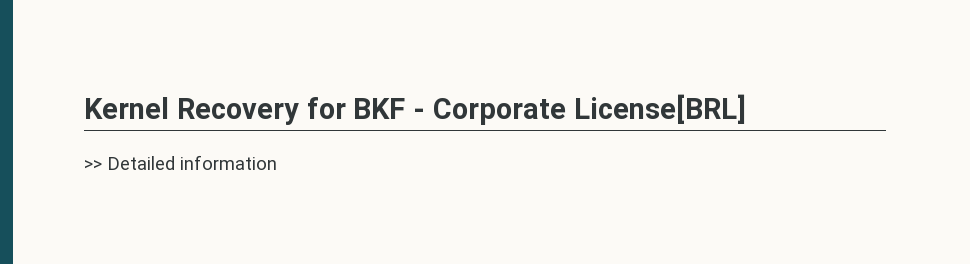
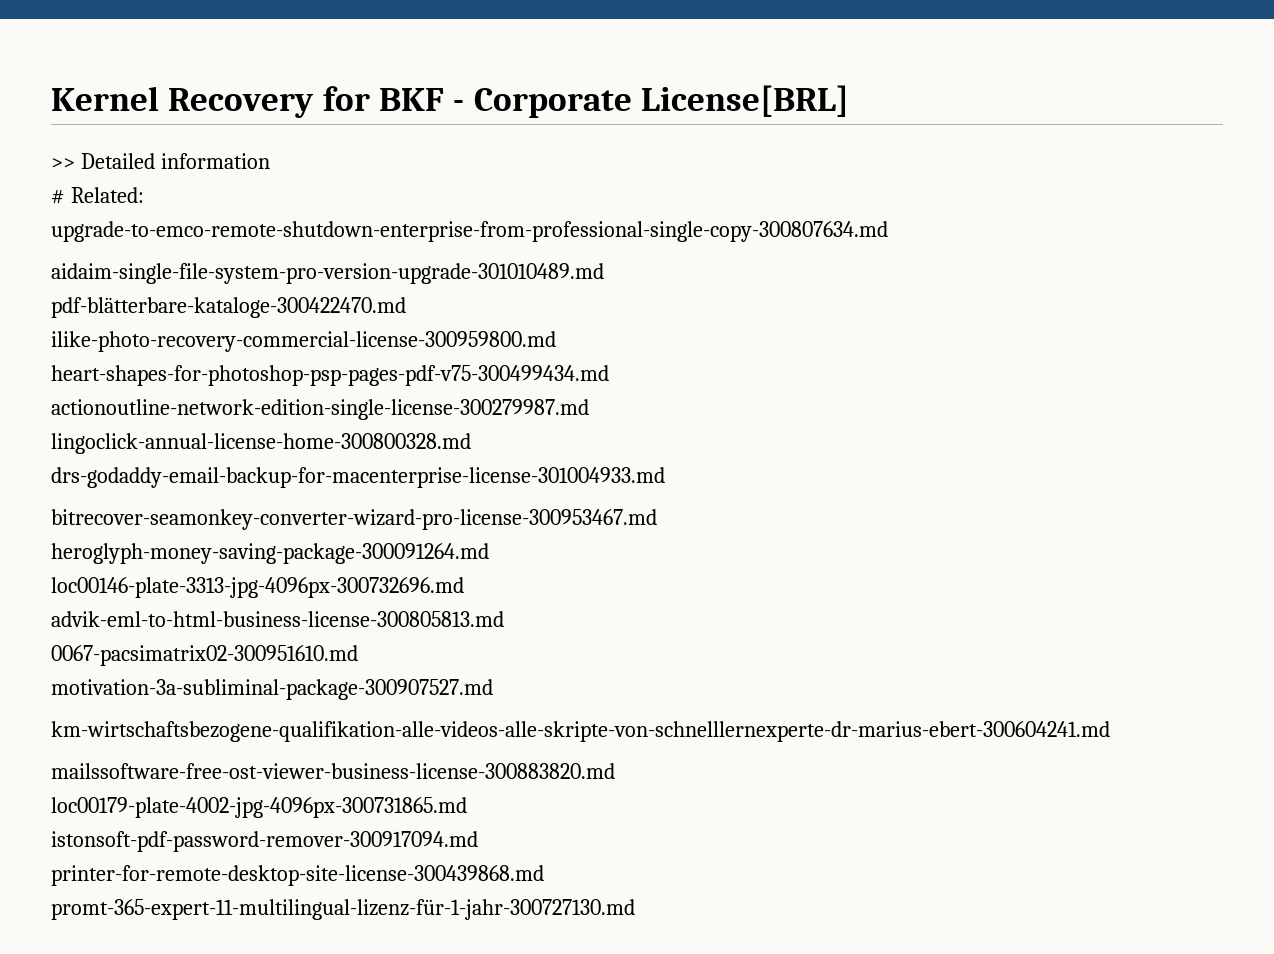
+ # Related:
+ upgrade-to-emco-remote-shutdown-enterprise-from-professional-single-copy-300807634.md
+ aidaim-single-file-system-pro-version-upgrade-301010489.md
+ pdf-blätterbare-kataloge-300422470.md
+ ilike-photo-recovery-commercial-license-300959800.md
+ heart-shapes-for-photoshop-psp-pages-pdf-v75-300499434.md
+ actionoutline-network-edition-single-license-300279987.md
+ lingoclick-annual-license-home-300800328.md
+ drs-godaddy-email-backup-for-macenterprise-license-301004933.md
+ bitrecover-seamonkey-converter-wizard-pro-license-300953467.md
+ heroglyph-money-saving-package-300091264.md
+ loc00146-plate-3313-jpg-4096px-300732696.md
+ advik-eml-to-html-business-license-300805813.md
+ 0067-pacsimatrix02-300951610.md
+ motivation-3a-subliminal-package-300907527.md
+ km-wirtschaftsbezogene-qualifikation-alle-videos-alle-skripte-von-schnelllernexperte-dr-marius-ebert-300604241.md
+ mailssoftware-free-ost-viewer-business-license-300883820.md
+ loc00179-plate-4002-jpg-4096px-300731865.md
+ istonsoft-pdf-password-remover-300917094.md
+ printer-for-remote-desktop-site-license-300439868.md
+ promt-365-expert-11-multilingual-lizenz-für-1-jahr-300727130.md

